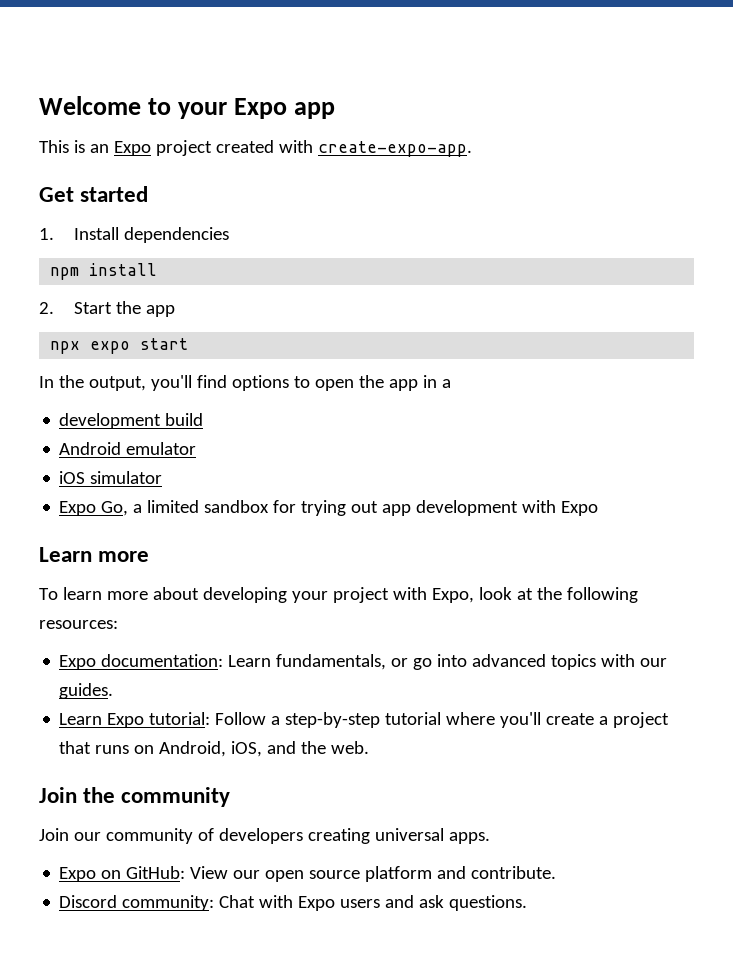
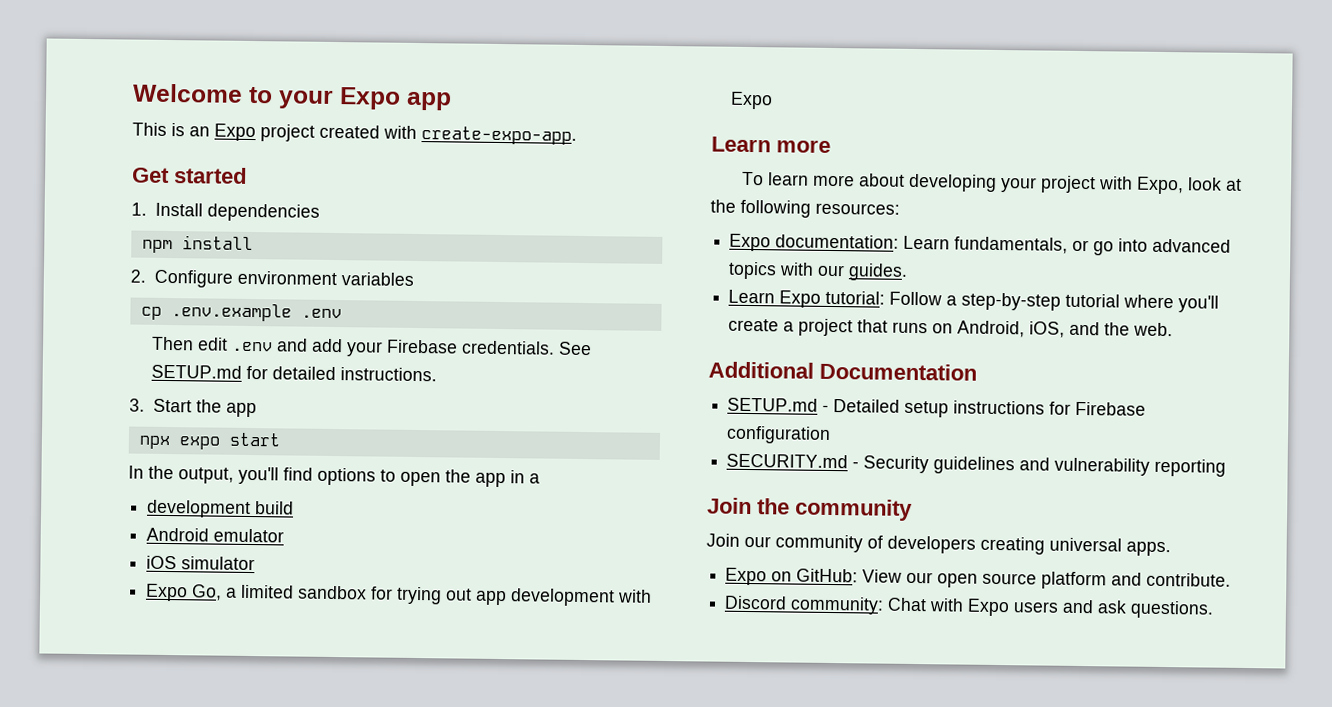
- 2. Start the app
+ 2. Configure environment variables
+ cp .env.example .env
+ Then edit .env and add your Firebase credentials. See SETUP.md for detailed instructions.
+ 3. Start the app
+ Additional Documentation
+ SETUP.md - Detailed setup instructions for Firebase configuration
+ SECURITY.md - Security guidelines and vulnerability reporting

